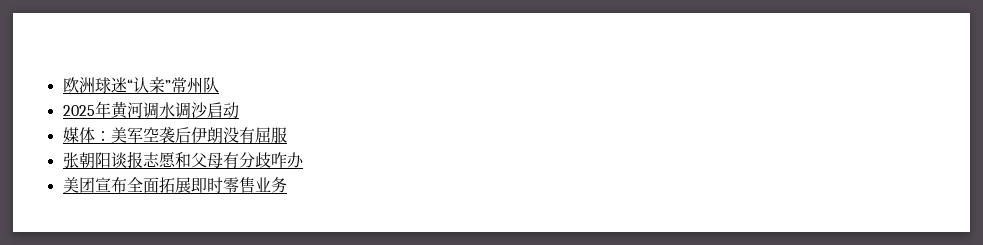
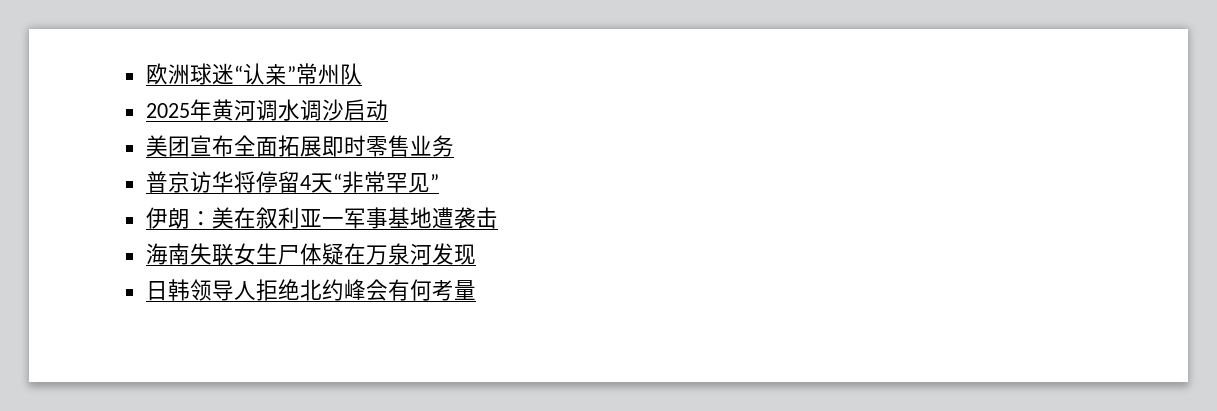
- 媒体：美军空袭后伊朗没有屈服
- 张朝阳谈报志愿和父母有分歧咋办
+ 普京访华将停留4天“非常罕见”
+ 伊朗：美在叙利亚一军事基地遭袭击
+ 海南失联女生尸体疑在万泉河发现
+ 日韩领导人拒绝北约峰会有何考量

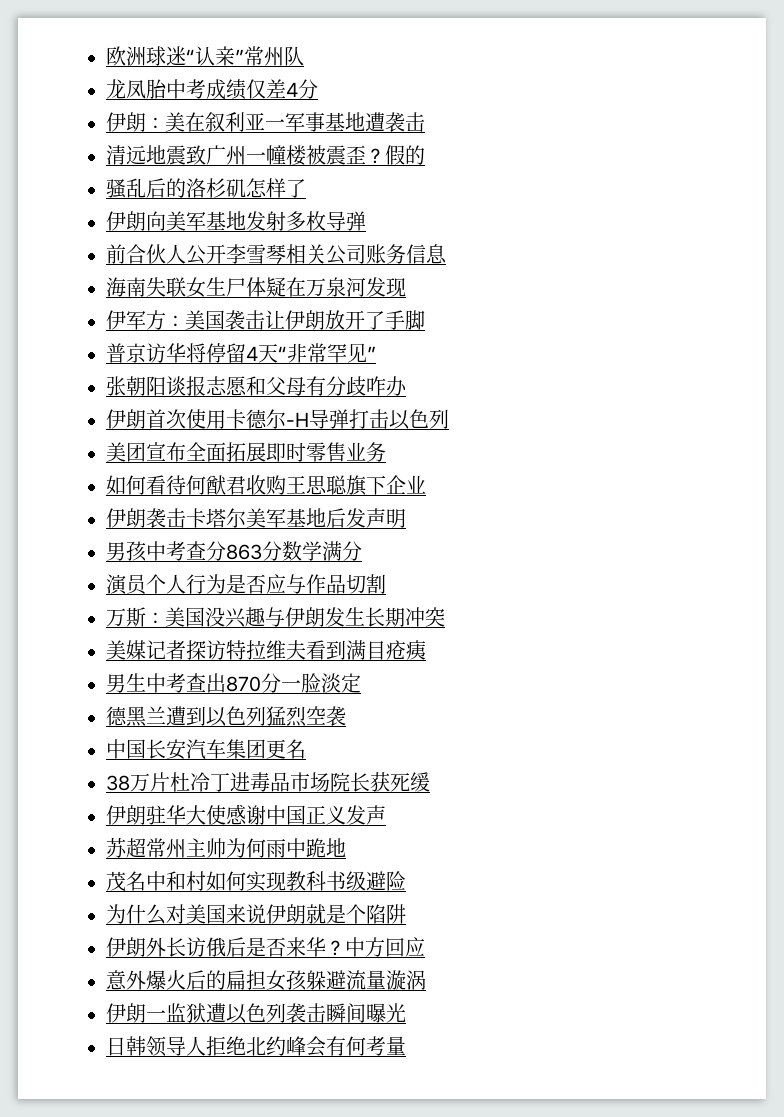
- 2025年黄河调水调沙启动
- 美团宣布全面拓展即时零售业务
- 普京访华将停留4天“非常罕见”
+ 龙凤胎中考成绩仅差4分
+ 清远地震致广州一幢楼被震歪？假的
+ 骚乱后的洛杉矶怎样了
+ 伊朗向美军基地发射多枚导弹
+ 前合伙人公开李雪琴相关公司账务信息
+ 伊军方：美国袭击让伊朗放开了手脚
+ 普京访华将停留4天“非常罕见”
+ 张朝阳谈报志愿和父母有分歧咋办
+ 伊朗首次使用卡德尔-H导弹打击以色列
+ 美团宣布全面拓展即时零售业务
+ 如何看待何猷君收购王思聪旗下企业
+ 伊朗袭击卡塔尔美军基地后发声明
+ 男孩中考查分863分数学满分
+ 演员个人行为是否应与作品切割
+ 万斯：美国没兴趣与伊朗发生长期冲突
+ 美媒记者探访特拉维夫看到满目疮痍
+ 男生中考查出870分一脸淡定
+ 德黑兰遭到以色列猛烈空袭
+ 中国长安汽车集团更名
+ 38万片杜冷丁进毒品市场院长获死缓
+ 伊朗驻华大使感谢中国正义发声
+ 苏超常州主帅为何雨中跪地
+ 茂名中和村如何实现教科书级避险
+ 为什么对美国来说伊朗就是个陷阱
+ 伊朗外长访俄后是否来华？中方回应
+ 意外爆火后的扁担女孩躲避流量漩涡
+ 伊朗一监狱遭以色列袭击瞬间曝光

